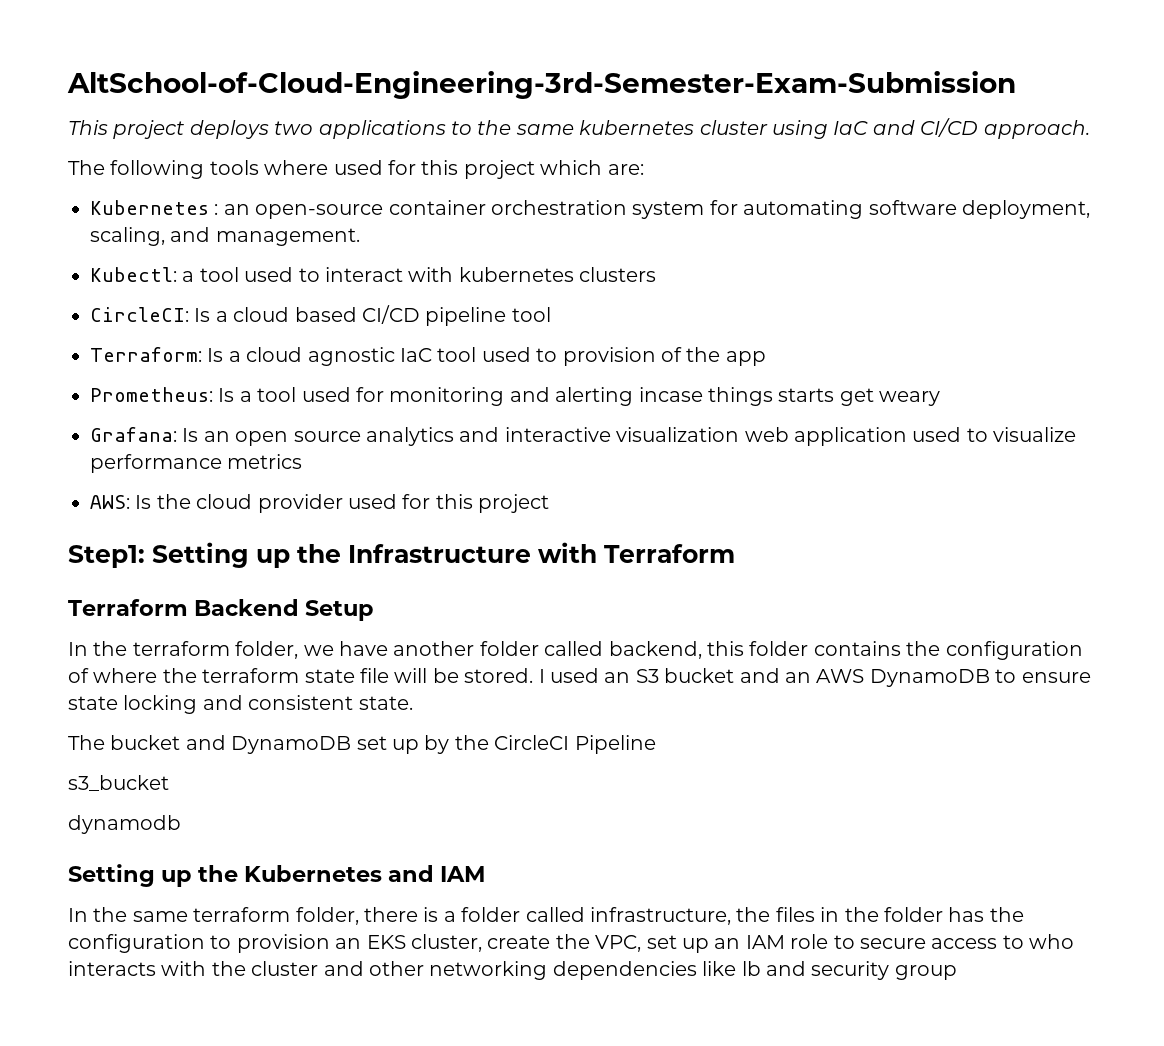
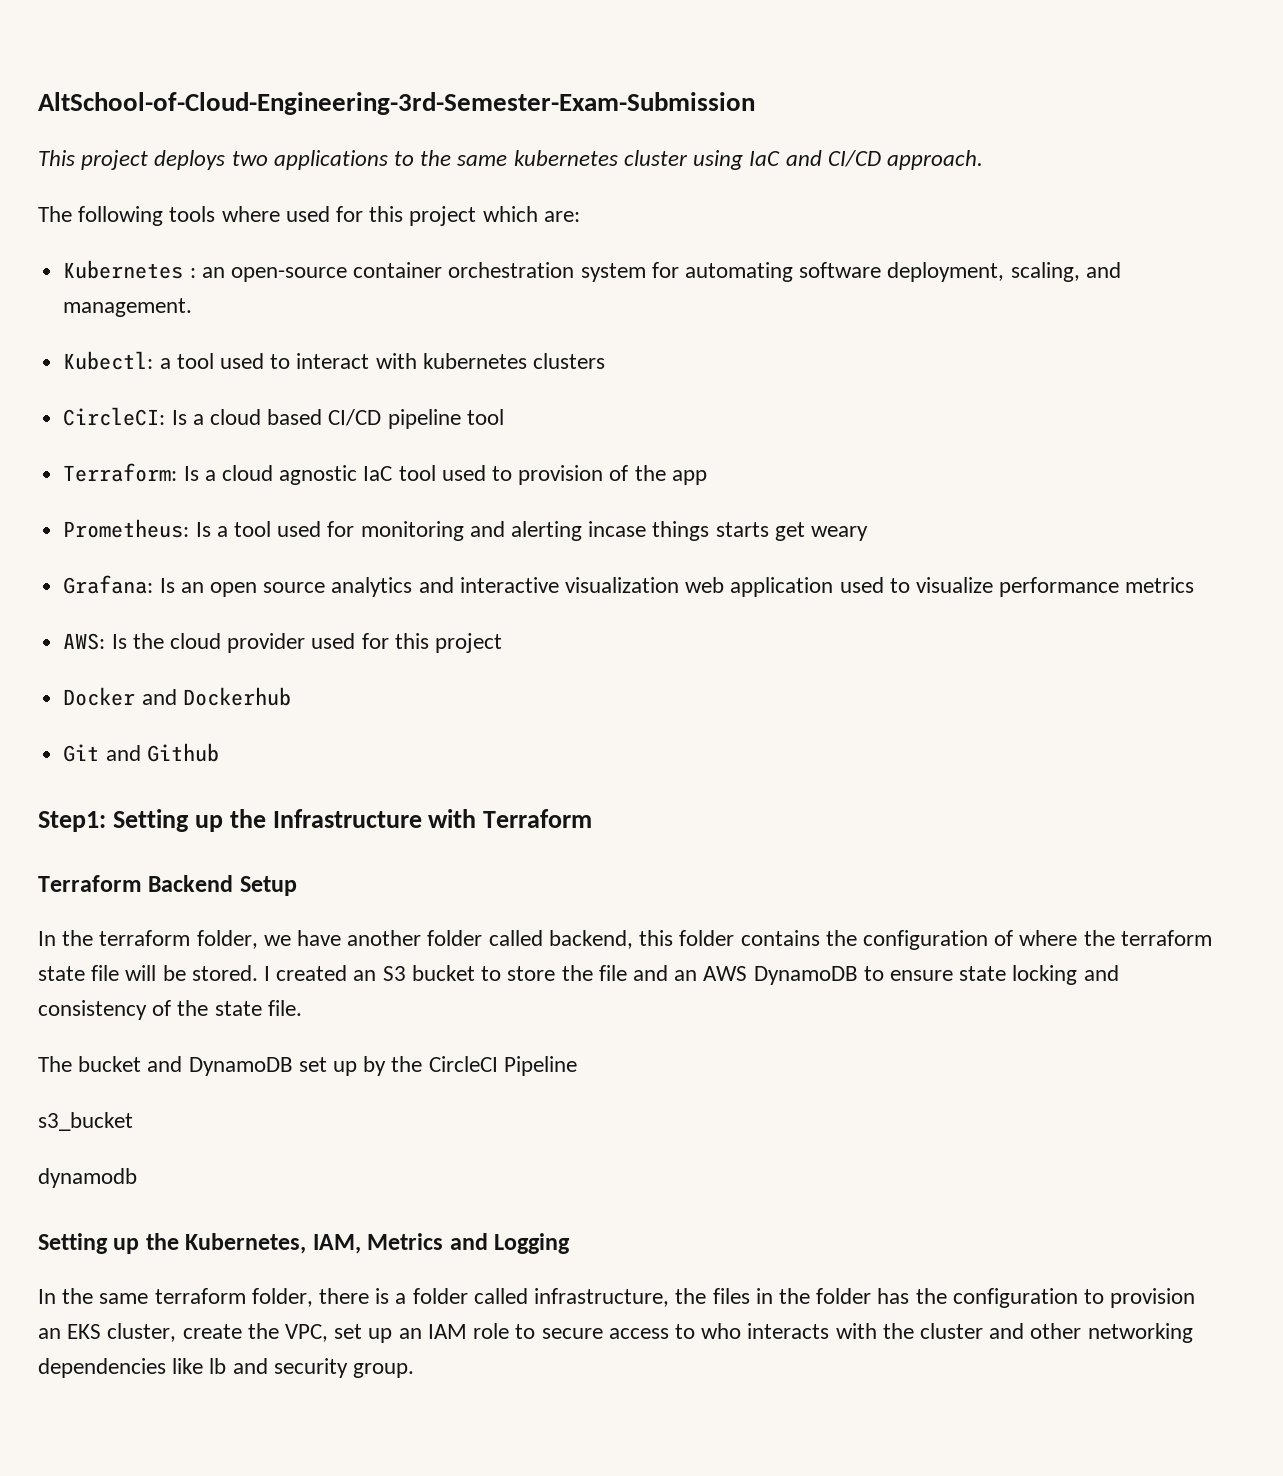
+ Docker and Dockerhub
+ Git and Github
- I used an S3 bucket and an AWS DynamoDB to ensure state locking and consistent state.
+ I created an S3 bucket to store the file and an AWS DynamoDB to ensure state locking and consistency of the state file.
- Setting up the Kubernetes and IAM
+ Setting up the Kubernetes, IAM, Metrics and Logging
- In the same terraform folder, there is a folder called infrastructure, the files in the folder has the configuration to provision an EKS cluster, create the VPC, set up an IAM role to secure access to who interacts with the cluster and other networking dependencies like lb and security group
+ In the same terraform folder, there is a folder called infrastructure, the files in the folder has the configuration to provision an EKS cluster, create the VPC, set up an IAM role to secure access to who interacts with the cluster and other networking dependencies like lb and security group.

